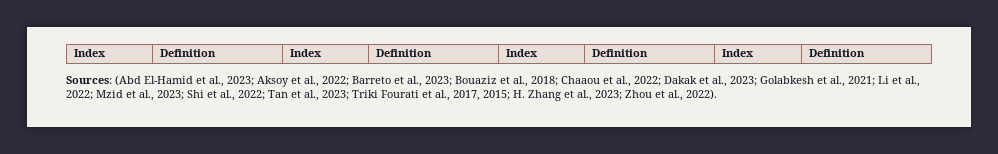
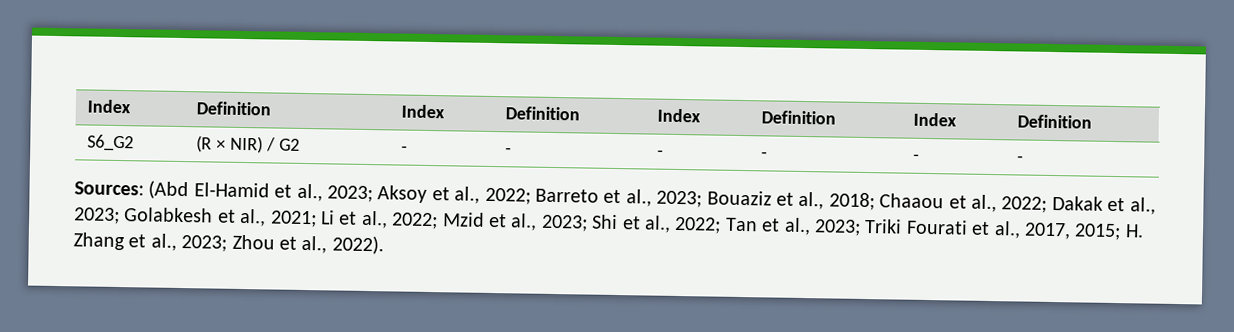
+ S6_G2 | (R × NIR) / G2 | - | - | - | - | - | -

